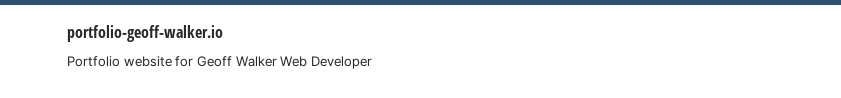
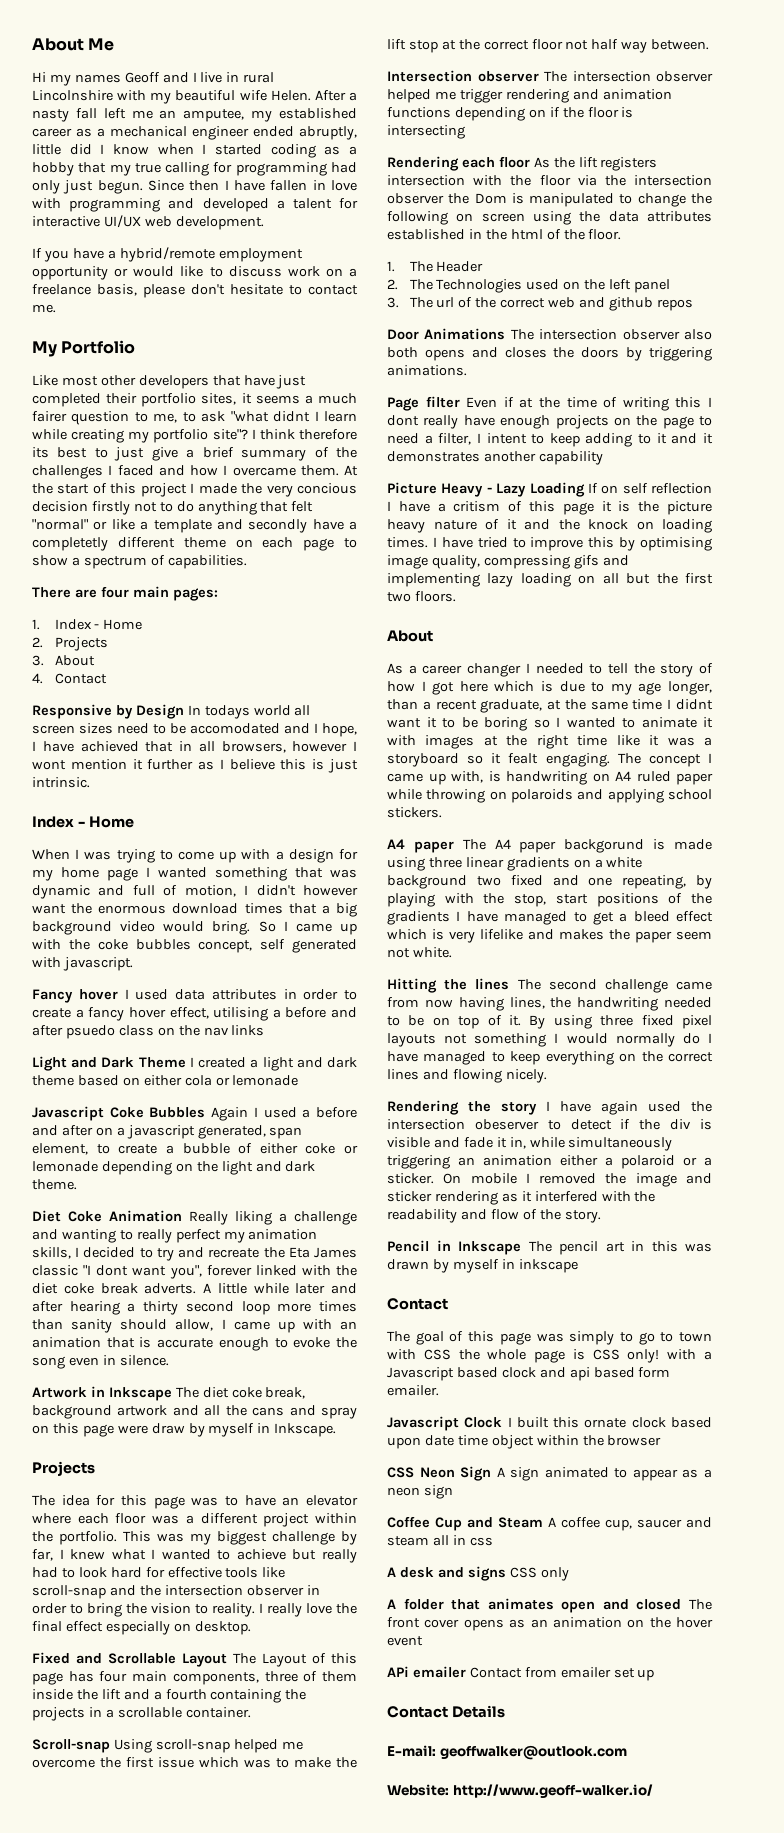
- portfolio-geoff-walker.io
- Portfolio website for Geoff Walker Web Developer
+ About Me
+ Hi my names Geoff and I live in rural Lincolnshire with my beautiful wife Helen. After a nasty fall left me an amputee, my established career as a mechanical engineer ended abruptly, little did I know when I started coding as a hobby that my true calling for programming had only just begun. Since then I have fallen in love with programming and developed a talent for interactive UI/UX web development.
+ If you have a hybrid/remote employment opportunity or would like to discuss work on a freelance basis, please don't hesitate to contact me.
+ My Portfolio
+ Like most other developers that have just completed their portfolio sites, it seems a much fairer question to me, to ask "what didnt I learn while creating my portfolio site"? I think therefore its best to just give a brief summary of the challenges I faced and how I overcame them. At the start of this project I made the very concious decision firstly not to do anything that felt "normal" or like a template and secondly have a completetly different theme on each page to show a spectrum of capabilities.
+ There are four main pages:
+ 1. Index - Home
+ 2. Projects
+ 3. About
+ 4. Contact
+ Responsive by Design In todays world all screen sizes need to be accomodated and I hope, I have achieved that in all browsers, however I wont mention it further as I believe this is just intrinsic.
+ Index - Home
+ When I was trying to come up with a design for my home page I wanted something that was dynamic and full of motion, I didn't however want the enormous download times that a big background video would bring. So I came up with the coke bubbles concept, self generated with javascript.
+ Fancy hover I used data attributes in order to create a fancy hover effect, utilising a before and after psuedo class on the nav links
+ Light and Dark Theme I created a light and dark theme based on either cola or lemonade
+ Javascript Coke Bubbles Again I used a before and after on a javascript generated, span element, to create a bubble of either coke or lemonade depending on the light and dark theme.
+ Diet Coke Animation Really liking a challenge and wanting to really perfect my animation skills, I decided to try and recreate the Eta James classic "I dont want you", forever linked with the diet coke break adverts. A little while later and after hearing a thirty second loop more times than sanity should allow, I came up with an animation that is accurate enough to evoke the song even in silence.
+ Artwork in Inkscape The diet coke break, background artwork and all the cans and spray on this page were draw by myself in Inkscape.
+ Projects
+ The idea for this page was to have an elevator where each floor was a different project within the portfolio. This was my biggest challenge by far, I knew what I wanted to achieve but really had to look hard for effective tools like scroll-snap and the intersection observer in order to bring the vision to reality. I really love the final effect especially on desktop.
+ Fixed and Scrollable Layout The Layout of this page has four main components, three of them inside the lift and a fourth containing the projects in a scrollable container.
+ Scroll-snap Using scroll-snap helped me overcome the first issue which was to make the lift stop at the correct floor not half way between.
+ Intersection observer The intersection observer helped me trigger rendering and animation functions depending on if the floor is intersecting
+ Rendering each floor As the lift registers intersection with the floor via the intersection observer the Dom is manipulated to change the following on screen using the data attributes established in the html of the floor.
+ 1. The Header
+ 2. The Technologies used on the left panel
+ 3. The url of the correct web and github repos
+ Door Animations The intersection observer also both opens and closes the doors by triggering animations.
+ Page filter Even if at the time of writing this I dont really have enough projects on the page to need a filter, I intent to keep adding to it and it demonstrates another capability
+ Picture Heavy - Lazy Loading If on self reflection I have a critism of this page it is the picture heavy nature of it and the knock on loading times. I have tried to improve this by optimising image quality, compressing gifs and implementing lazy loading on all but the first two floors.
+ About
+ As a career changer I needed to tell the story of how I got here which is due to my age longer, than a recent graduate, at the same time I didnt want it to be boring so I wanted to animate it with images at the right time like it was a storyboard so it fealt engaging. The concept I came up with, is handwriting on A4 ruled paper while throwing on polaroids and applying school stickers.
+ A4 paper The A4 paper backgorund is made using three linear gradients on a white background two fixed and one repeating, by playing with the stop, start positions of the gradients I have managed to get a bleed effect which is very lifelike and makes the paper seem not white.
+ Hitting the lines The second challenge came from now having lines, the handwriting needed to be on top of it. By using three fixed pixel layouts not something I would normally do I have managed to keep everything on the correct lines and flowing nicely.
+ Rendering the story I have again used the intersection obeserver to detect if the div is visible and fade it in, while simultaneously triggering an animation either a polaroid or a sticker. On mobile I removed the image and sticker rendering as it interfered with the readability and flow of the story.
+ Pencil in Inkscape The pencil art in this was drawn by myself in inkscape
+ Contact
+ The goal of this page was simply to go to town with CSS the whole page is CSS only! with a Javascript based clock and api based form emailer.
+ Javascript Clock I built this ornate clock based upon date time object within the browser
+ CSS Neon Sign A sign animated to appear as a neon sign
+ Coffee Cup and Steam A coffee cup, saucer and steam all in css
+ A desk and signs CSS only
+ A folder that animates open and closed The front cover opens as an animation on the hover event
+ APi emailer Contact from emailer set up
+ Contact Details
+ E-mail: geoffwalker@outlook.com
+ Website: http://www.geoff-walker.io/

